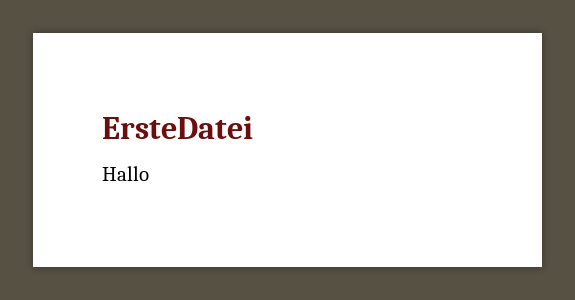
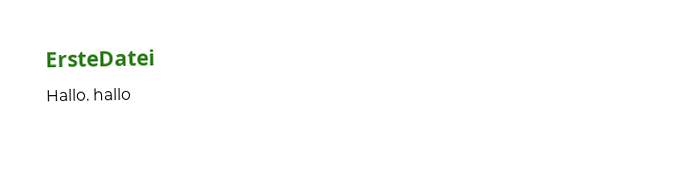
- Hallo
+ Hallo. hallo

